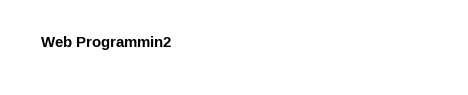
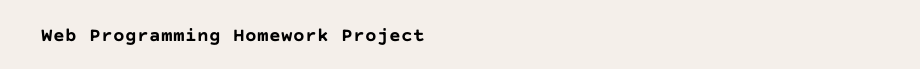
- Web Programmin2
+ Web Programming Homework Project

